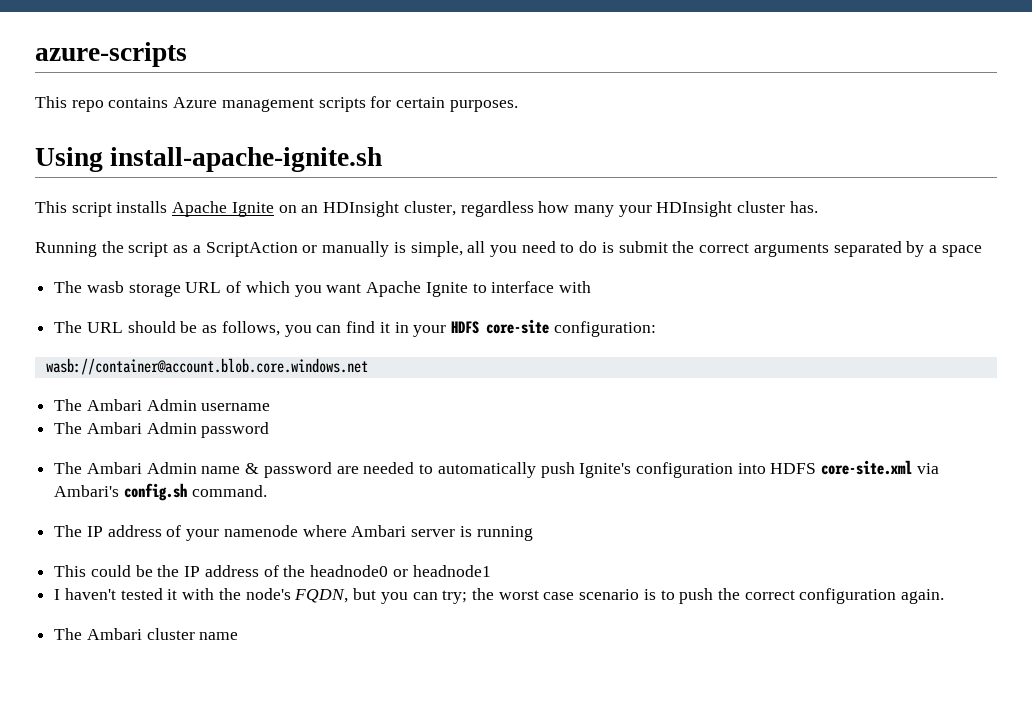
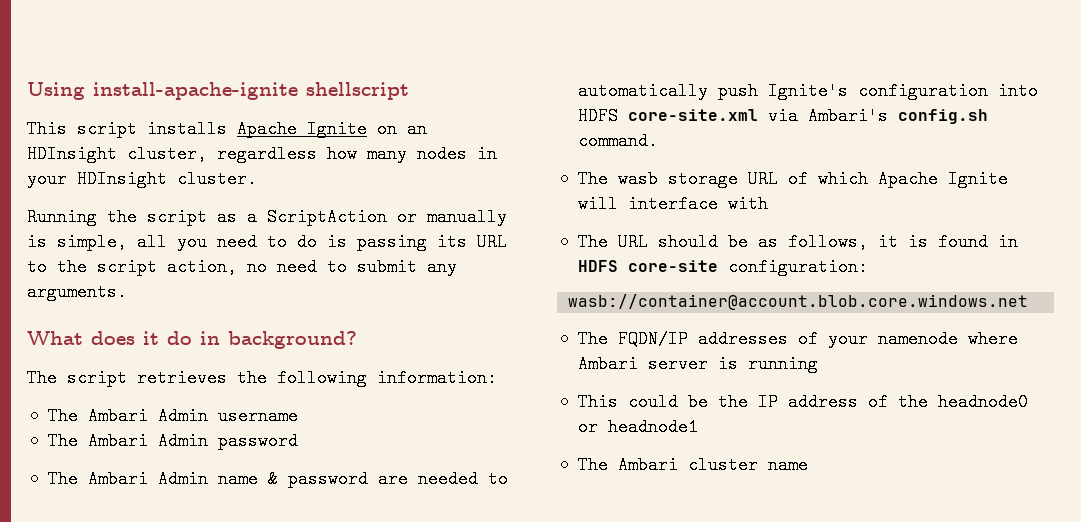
- azure-scripts
- This repo contains Azure management scripts for certain purposes.
- Using install-apache-ignite.sh
+ Using install-apache-ignite shellscript
- This script installs Apache Ignite on an HDInsight cluster, regardless how many your HDInsight cluster has.
+ This script installs Apache Ignite on an HDInsight cluster, regardless how many nodes in your HDInsight cluster.
- Running the script as a ScriptAction or manually is simple, all you need to do is submit the correct arguments separated by a space
- The wasb storage URL of which you want Apache Ignite to interface with
- The URL should be as follows, you can find it in your HDFS core-site configuration:
- wasb://container@account.blob.core.windows.net
+ Running the script as a ScriptAction or manually is simple, all you need to do is passing its URL to the script action, no need to submit any arguments.
+ What does it do in background?
+ The script retrieves the following information:
- The IP address of your namenode where Ambari server is running
+ The wasb storage URL of which Apache Ignite will interface with
+ The URL should be as follows, it is found in HDFS core-site configuration:
+ wasb://container@account.blob.core.windows.net
+ The FQDN/IP addresses of your namenode where Ambari server is running
- I haven't tested it with the node's FQDN, but you can try; the worst case scenario is to push the correct configuration again.

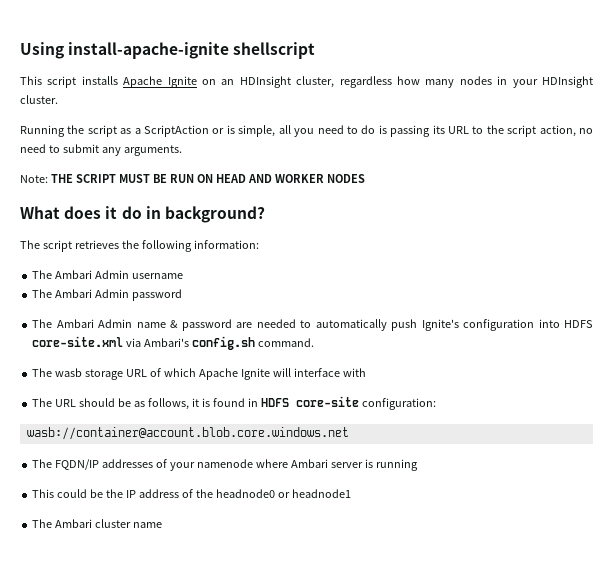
- Running the script as a ScriptAction or manually is simple, all you need to do is passing its URL to the script action, no need to submit any arguments.
+ Running the script as a ScriptAction or is simple, all you need to do is passing its URL to the script action, no need to submit any arguments.
+ Note: THE SCRIPT MUST BE RUN ON HEAD AND WORKER NODES

